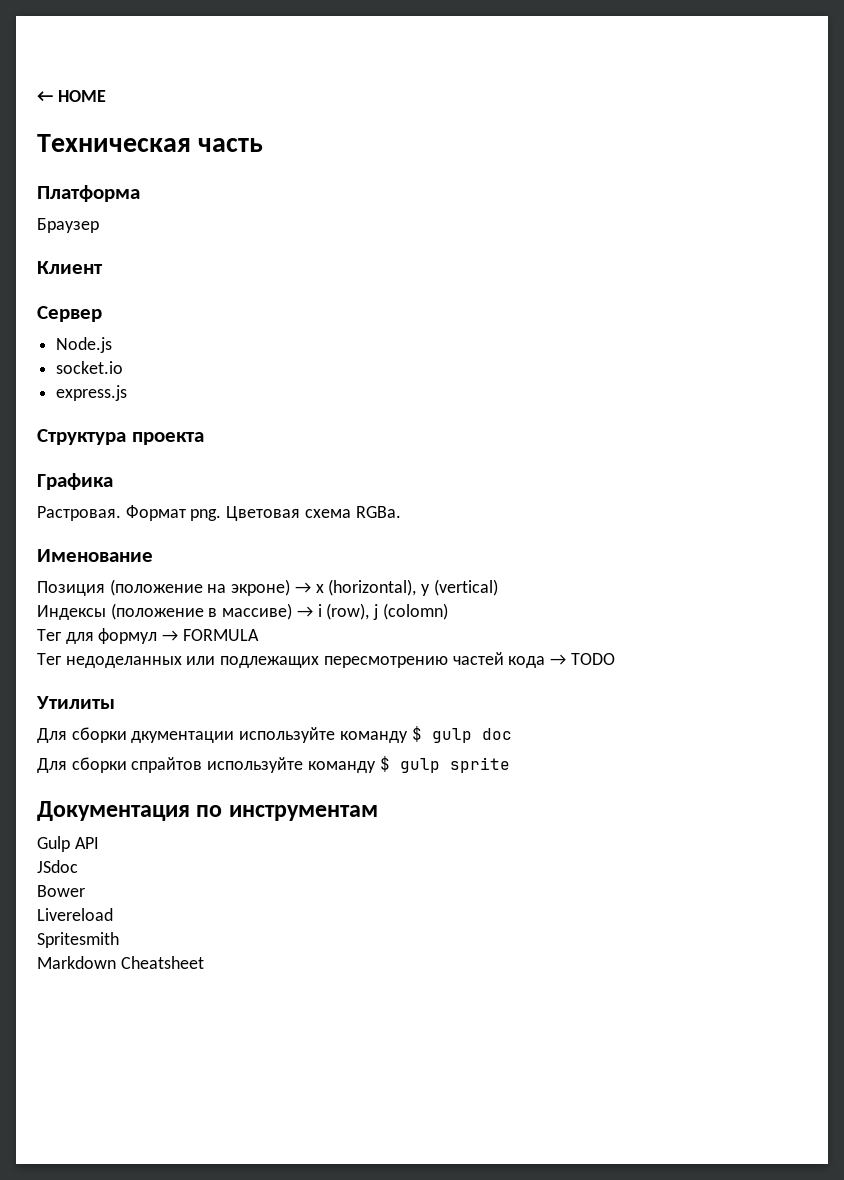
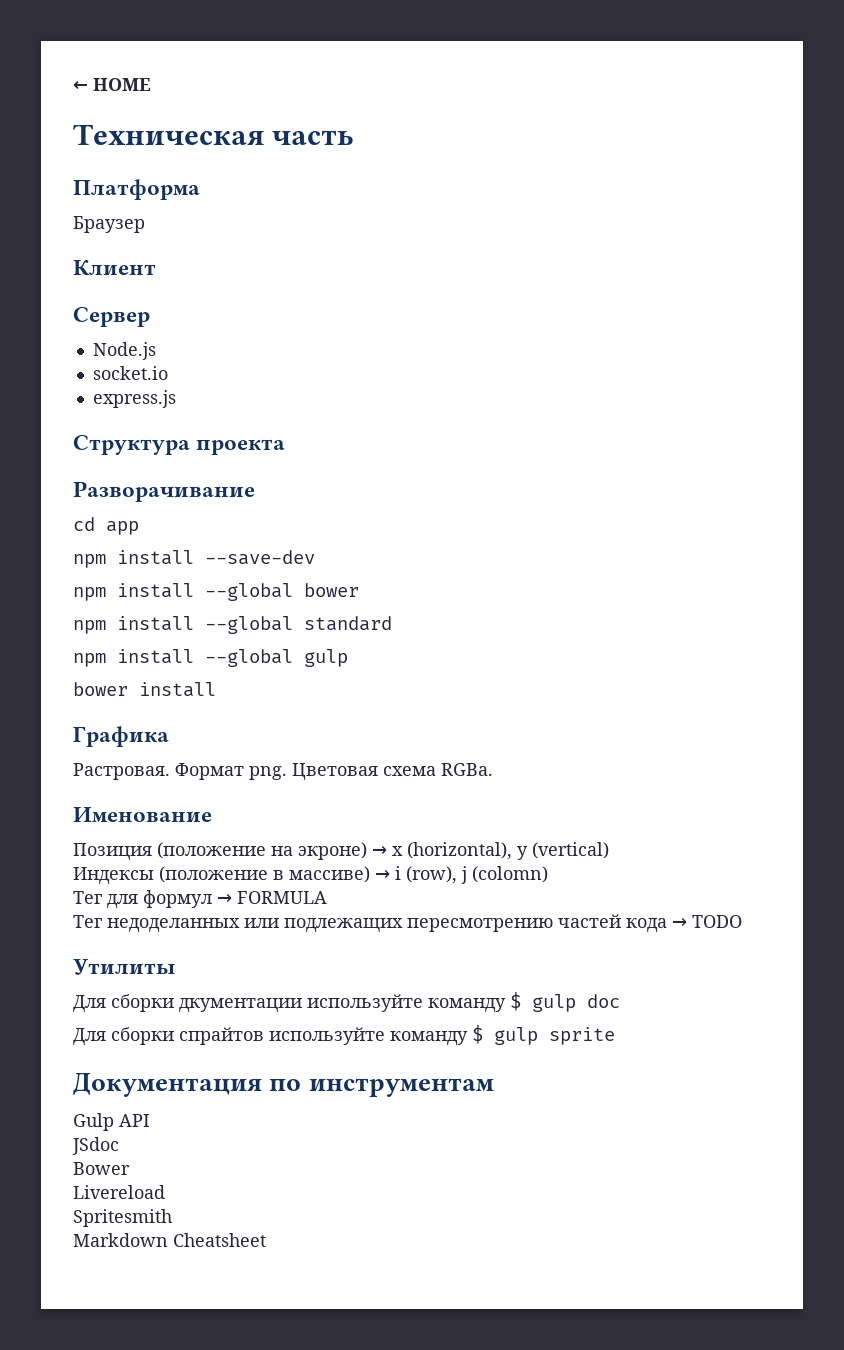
+ Разворачивание
+ cd app
+ npm install --save-dev
+ npm install --global bower
+ npm install --global standard
+ npm install --global gulp
+ bower install

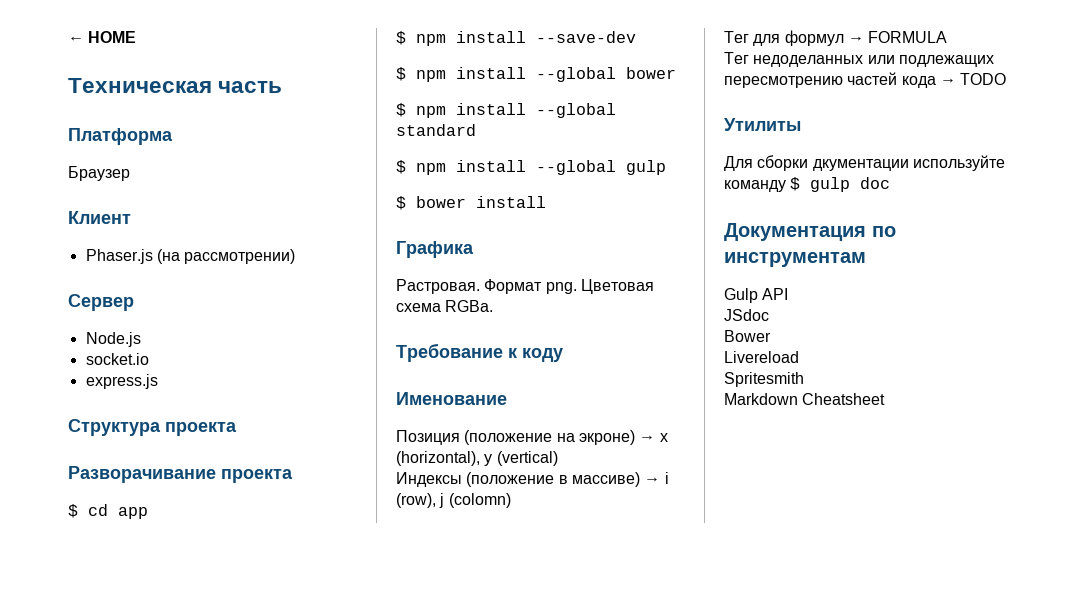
+ Phaser.js (на рассмотрении)
- Разворачивание
- cd app
+ Разворачивание проекта
+ $ cd app
- npm install --save-dev
+ $ npm install --save-dev
- npm install --global bower
+ $ npm install --global bower
- npm install --global standard
+ $ npm install --global standard
- npm install --global gulp
+ $ npm install --global gulp
- bower install
+ $ bower install
+ Требование к коду
- Для сборки спрайтов используйте команду $ gulp sprite

